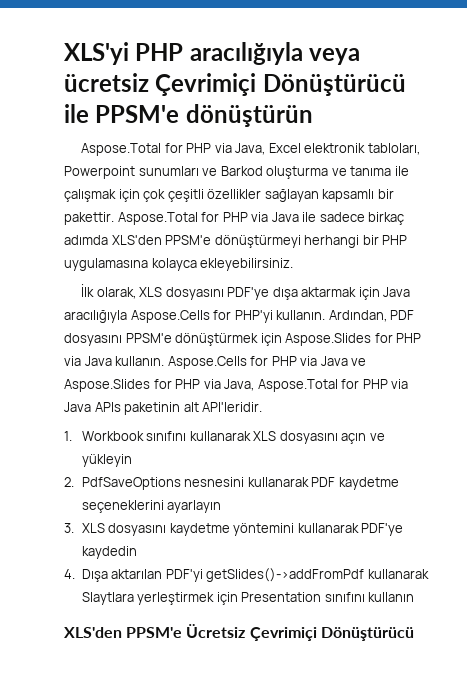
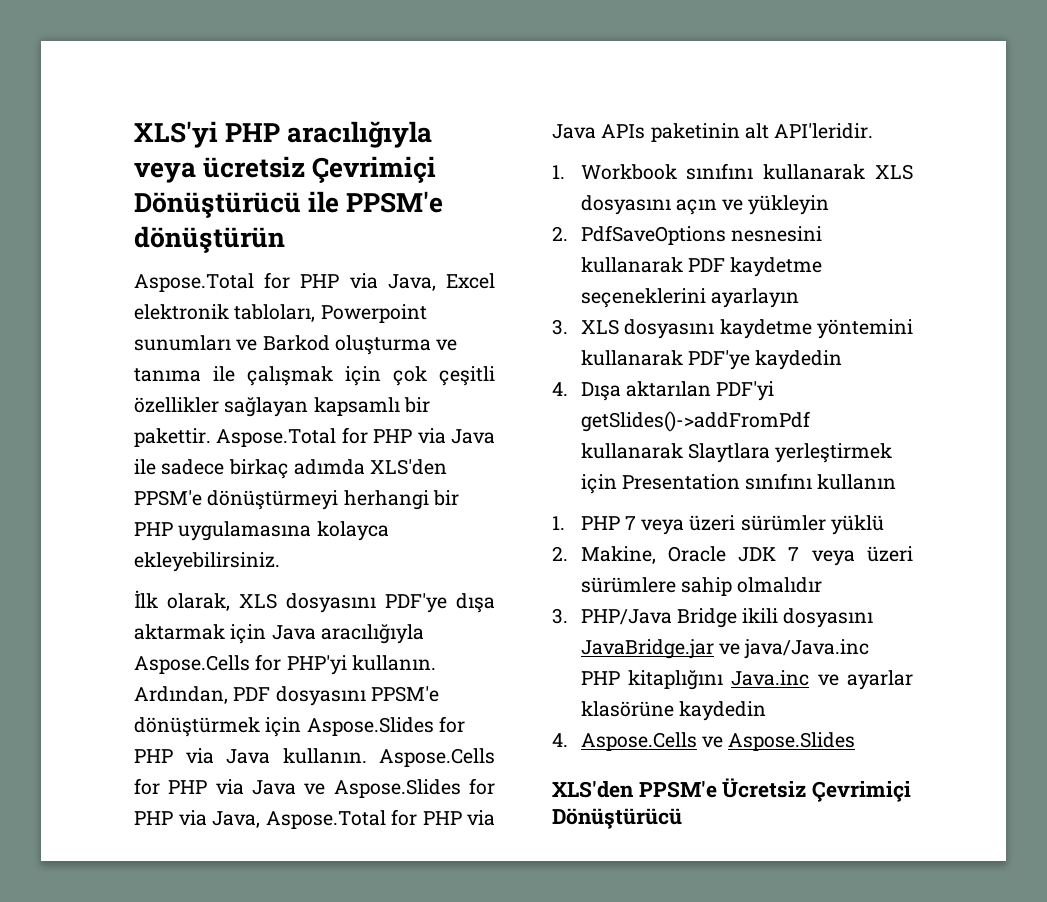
+ 1. PHP 7 veya üzeri sürümler yüklü
+ 2. Makine, Oracle JDK 7 veya üzeri sürümlere sahip olmalıdır
+ 3. PHP/Java Bridge ikili dosyasını JavaBridge.jar ve java/Java.inc PHP kitaplığını Java.inc ve ayarlar klasörüne kaydedin
+ 4. Aspose.Cells ve Aspose.Slides

